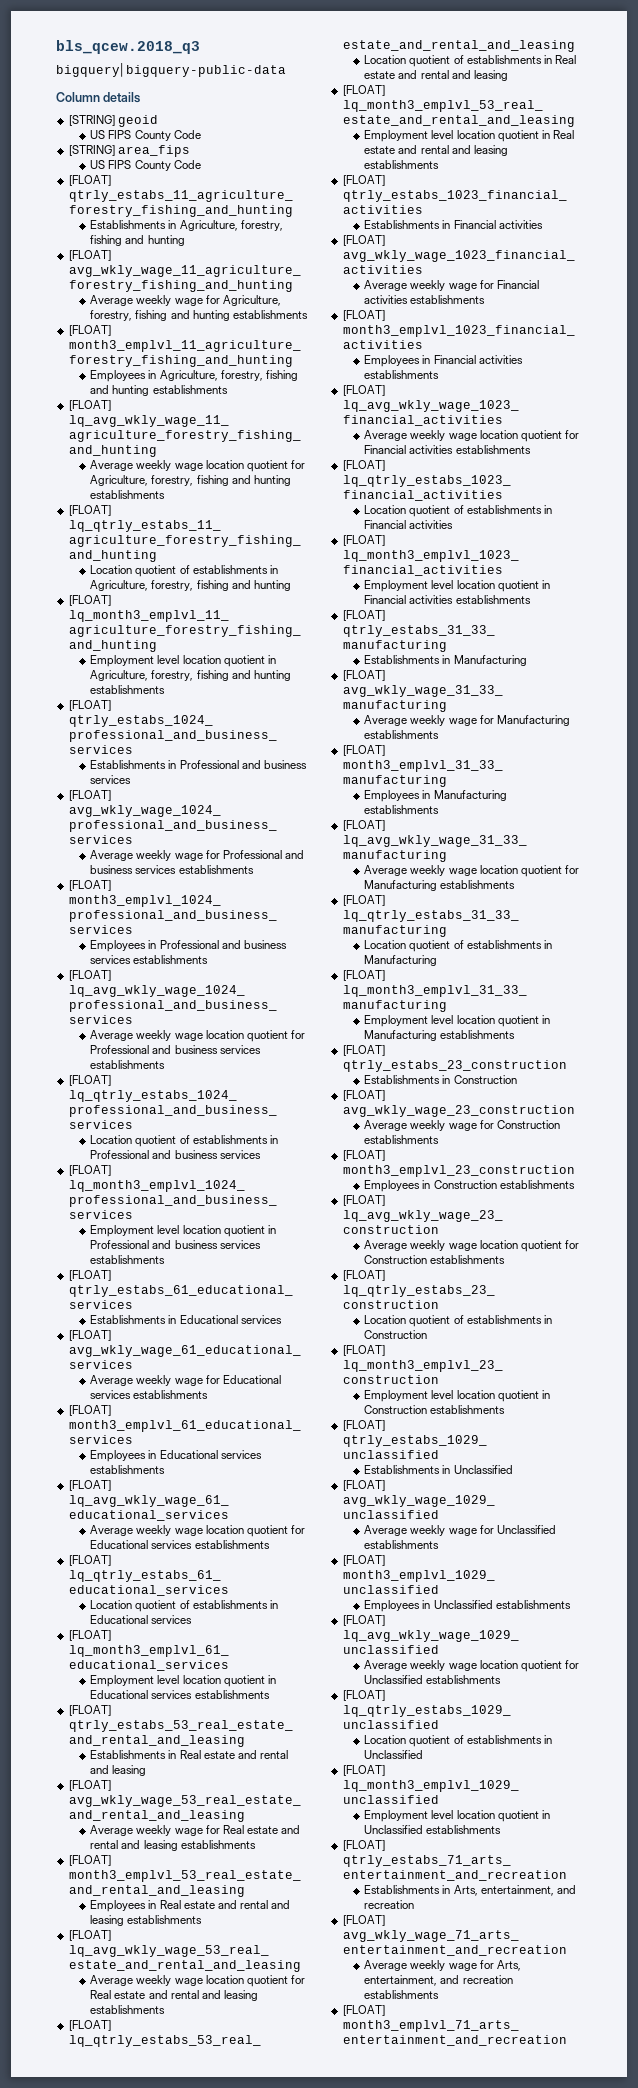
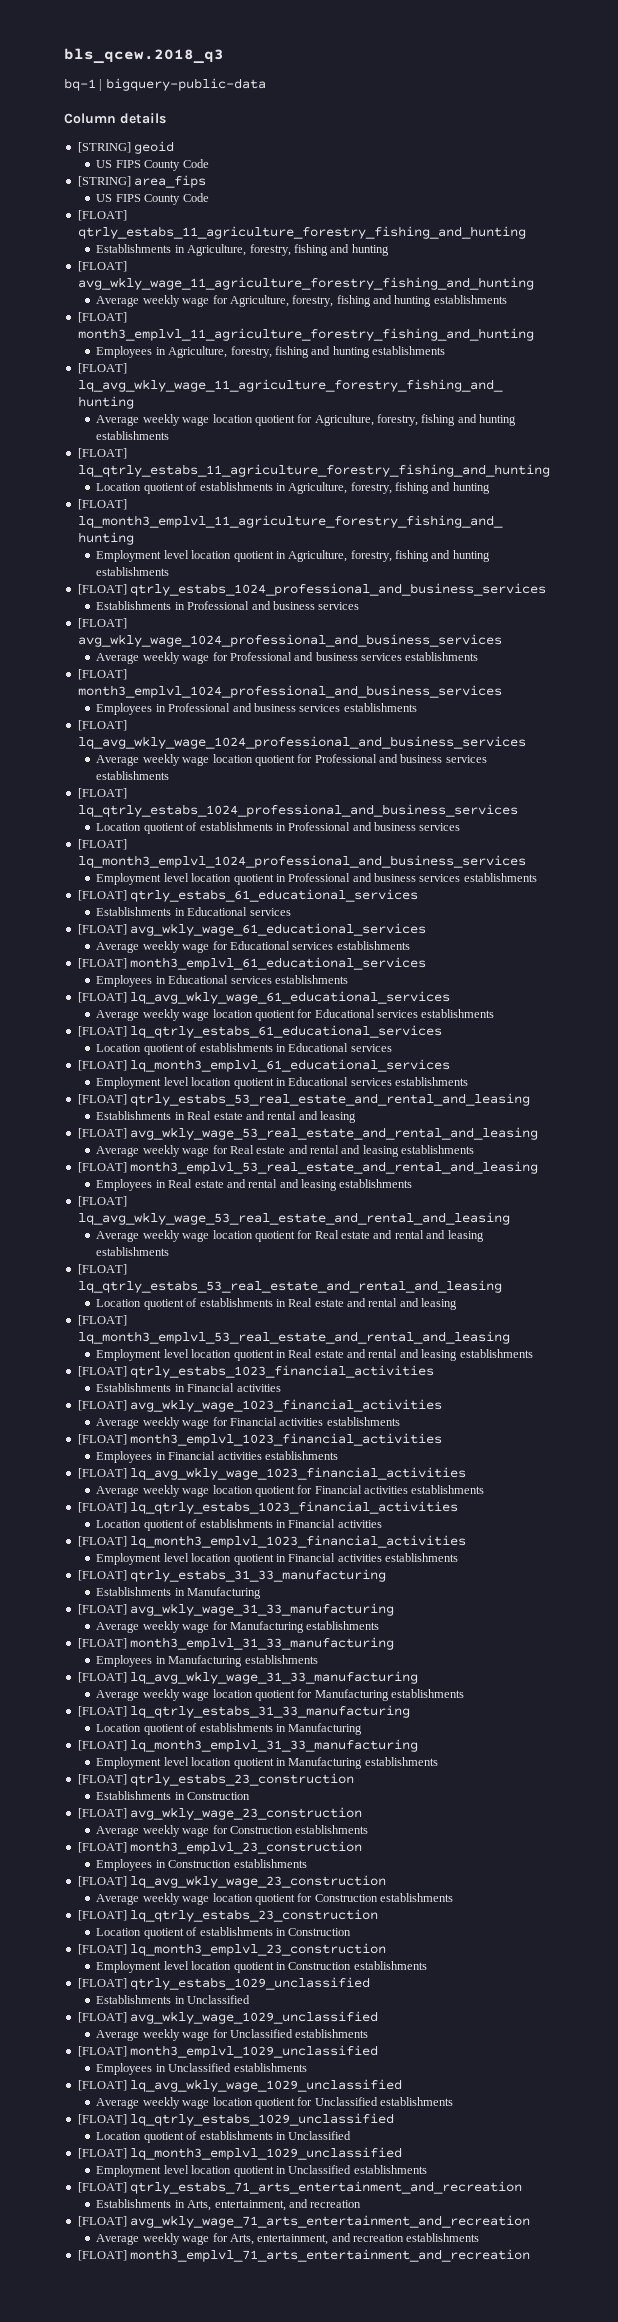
- bigquery| bigquery-public-data
+ bq-1 | bigquery-public-data

